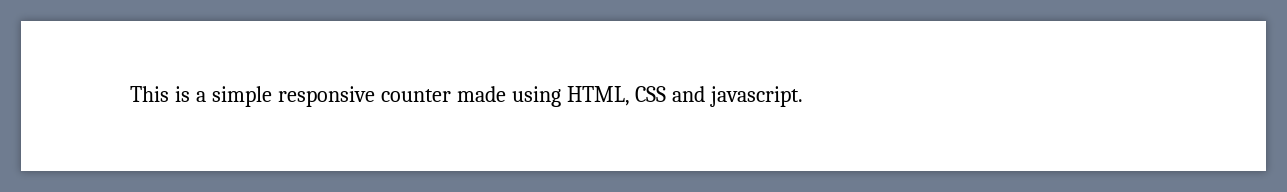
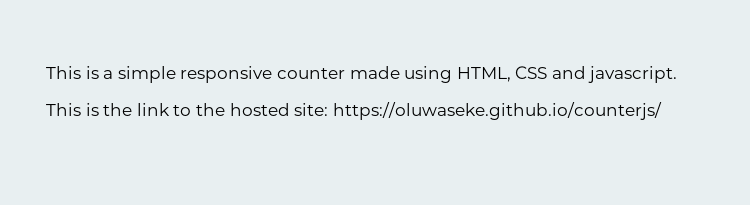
+ This is the link to the hosted site: https://oluwaseke.github.io/counterjs/

